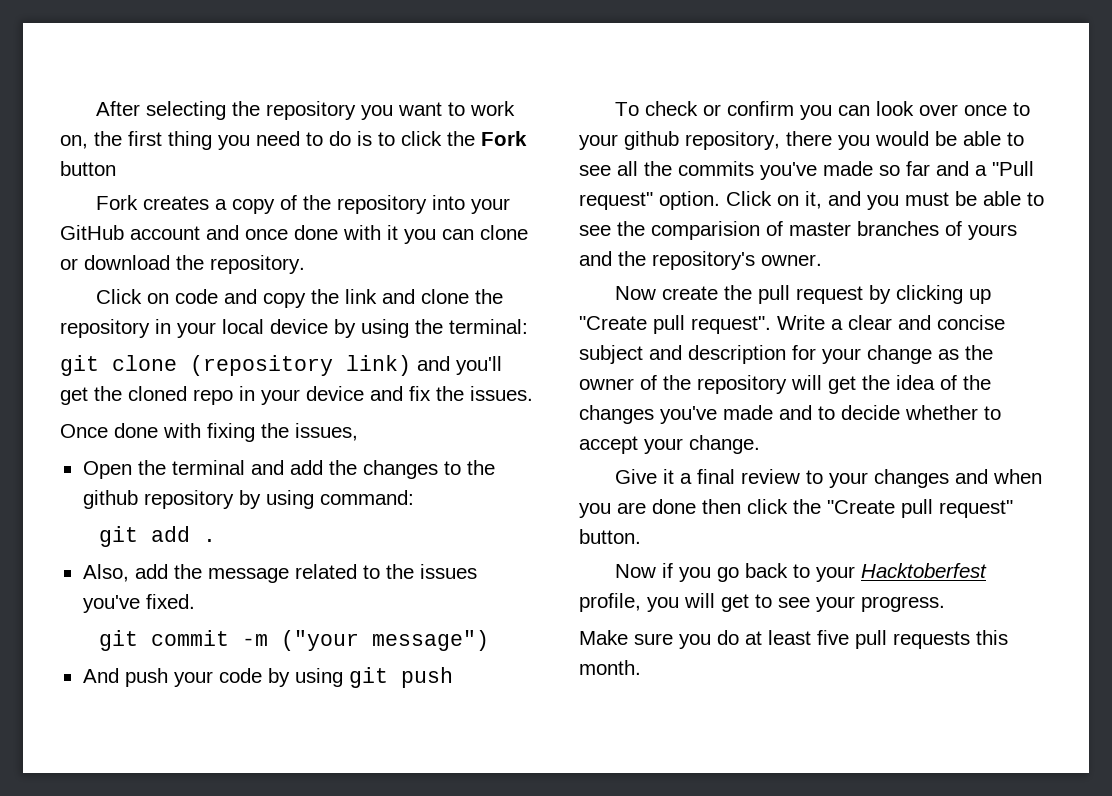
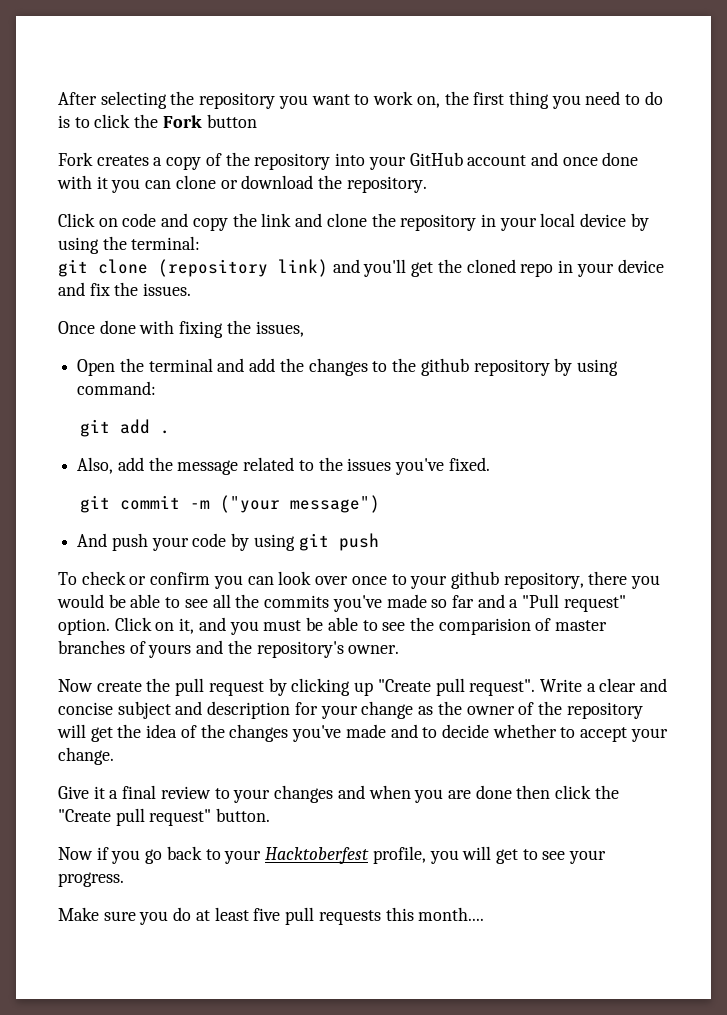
- Make sure you do at least five pull requests this month.
+ Make sure you do at least five pull requests this month....

